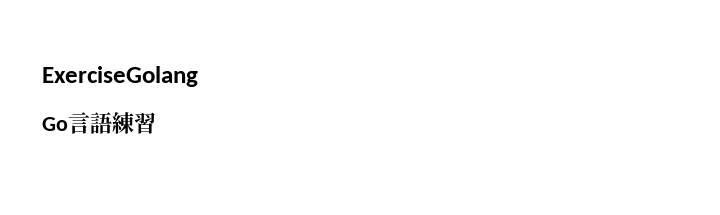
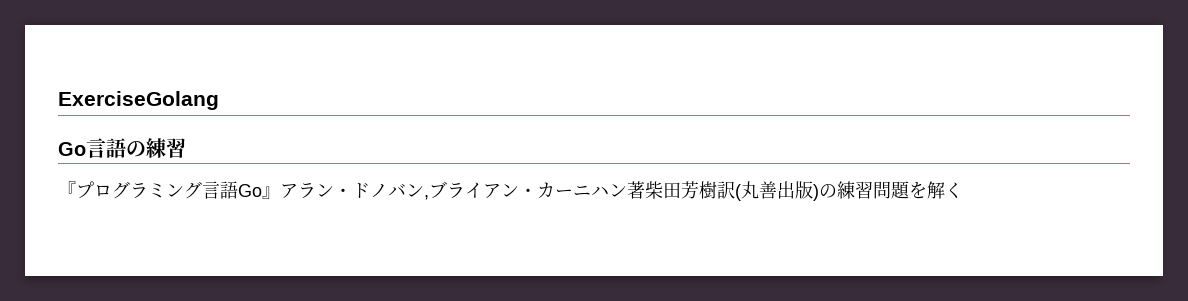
- Go言語練習
+ Go言語の練習
+ 『プログラミング言語Go』アラン・ドノバン,ブライアン・カーニハン著柴田芳樹訳(丸善出版)の練習問題を解く

